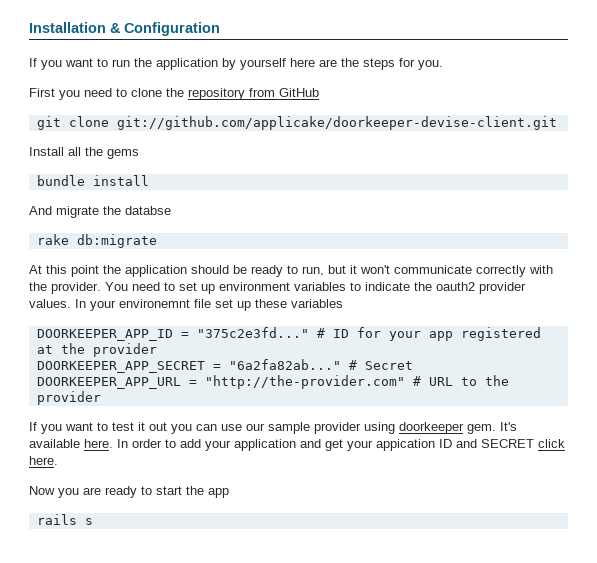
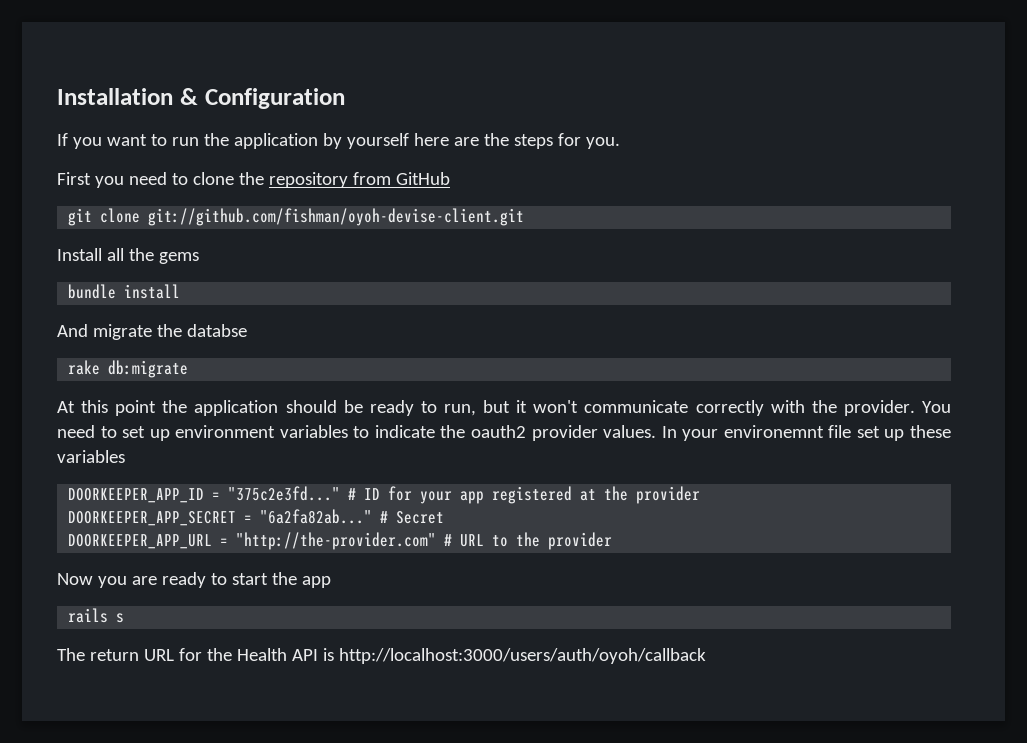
- git clone git://github.com/applicake/doorkeeper-devise-client.git
+ git clone git://github.com/fishman/oyoh-devise-client.git
- If you want to test it out you can use our sample provider using doorkeeper gem. It's available here. In order to add your application and get your appication ID and SECRET click here.
+ The return URL for the Health API is http://localhost:3000/users/auth/oyoh/callback

